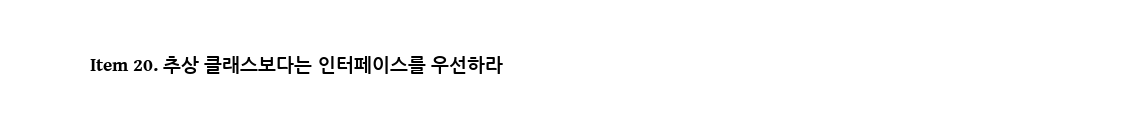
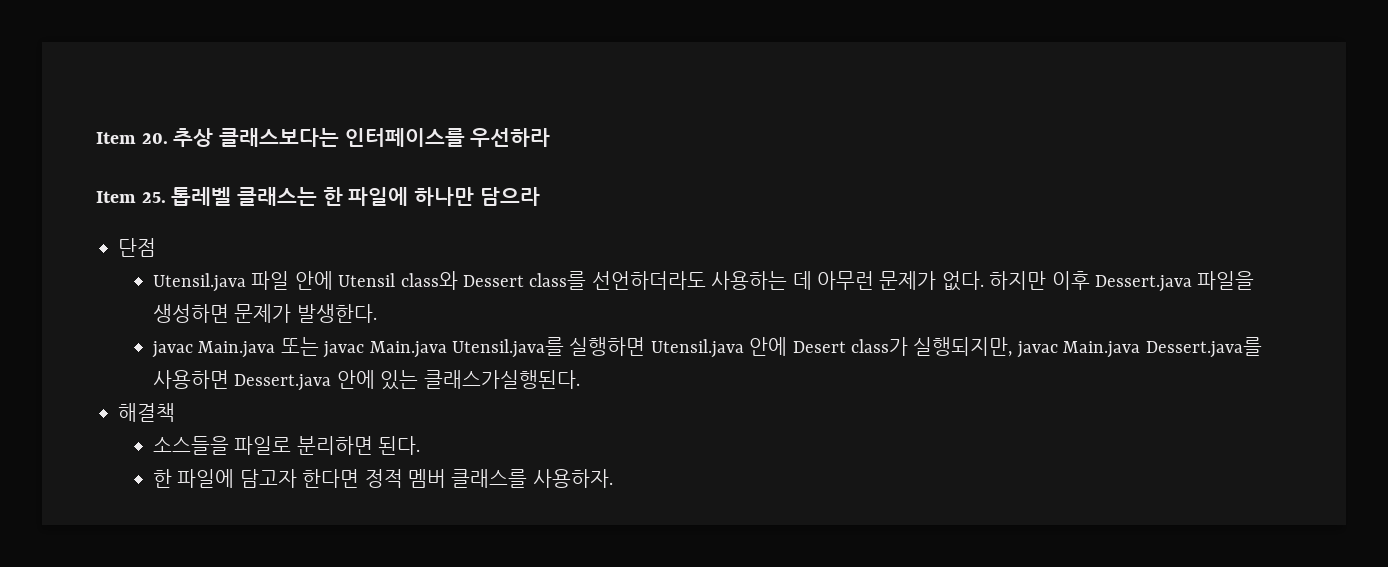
+ Item 25. 톱레벨 클래스는 한 파일에 하나만 담으라
+ 단점
+ Utensil.java 파일 안에 Utensil class와 Dessert class를 선언하더라도 사용하는 데 아무런 문제가 없다. 하지만 이후 Dessert.java 파일을 생성하면 문제가 발생한다.
+ javac Main.java 또는 javac Main.java Utensil.java를 실행하면 Utensil.java 안에 Desert class가 실행되지만, javac Main.java Dessert.java를 사용하면 Dessert.java 안에 있는 클래스가실행된다.
+ 해결책
+ 소스들을 파일로 분리하면 된다.
+ 한 파일에 담고자 한다면 정적 멤버 클래스를 사용하자.

